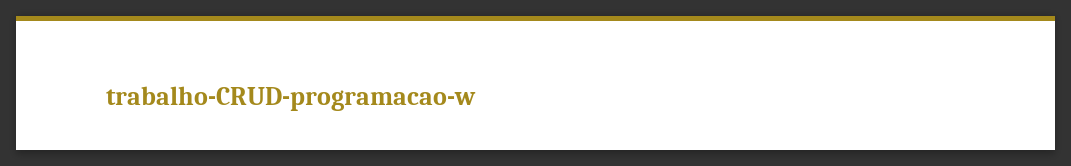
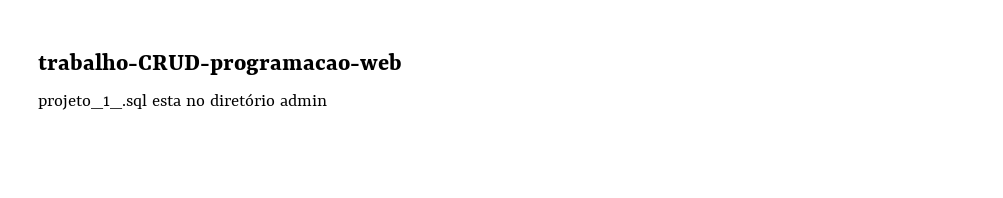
- trabalho-CRUD-programacao-w
+ trabalho-CRUD-programacao-web
+ projeto_1_.sql esta no diretório admin

